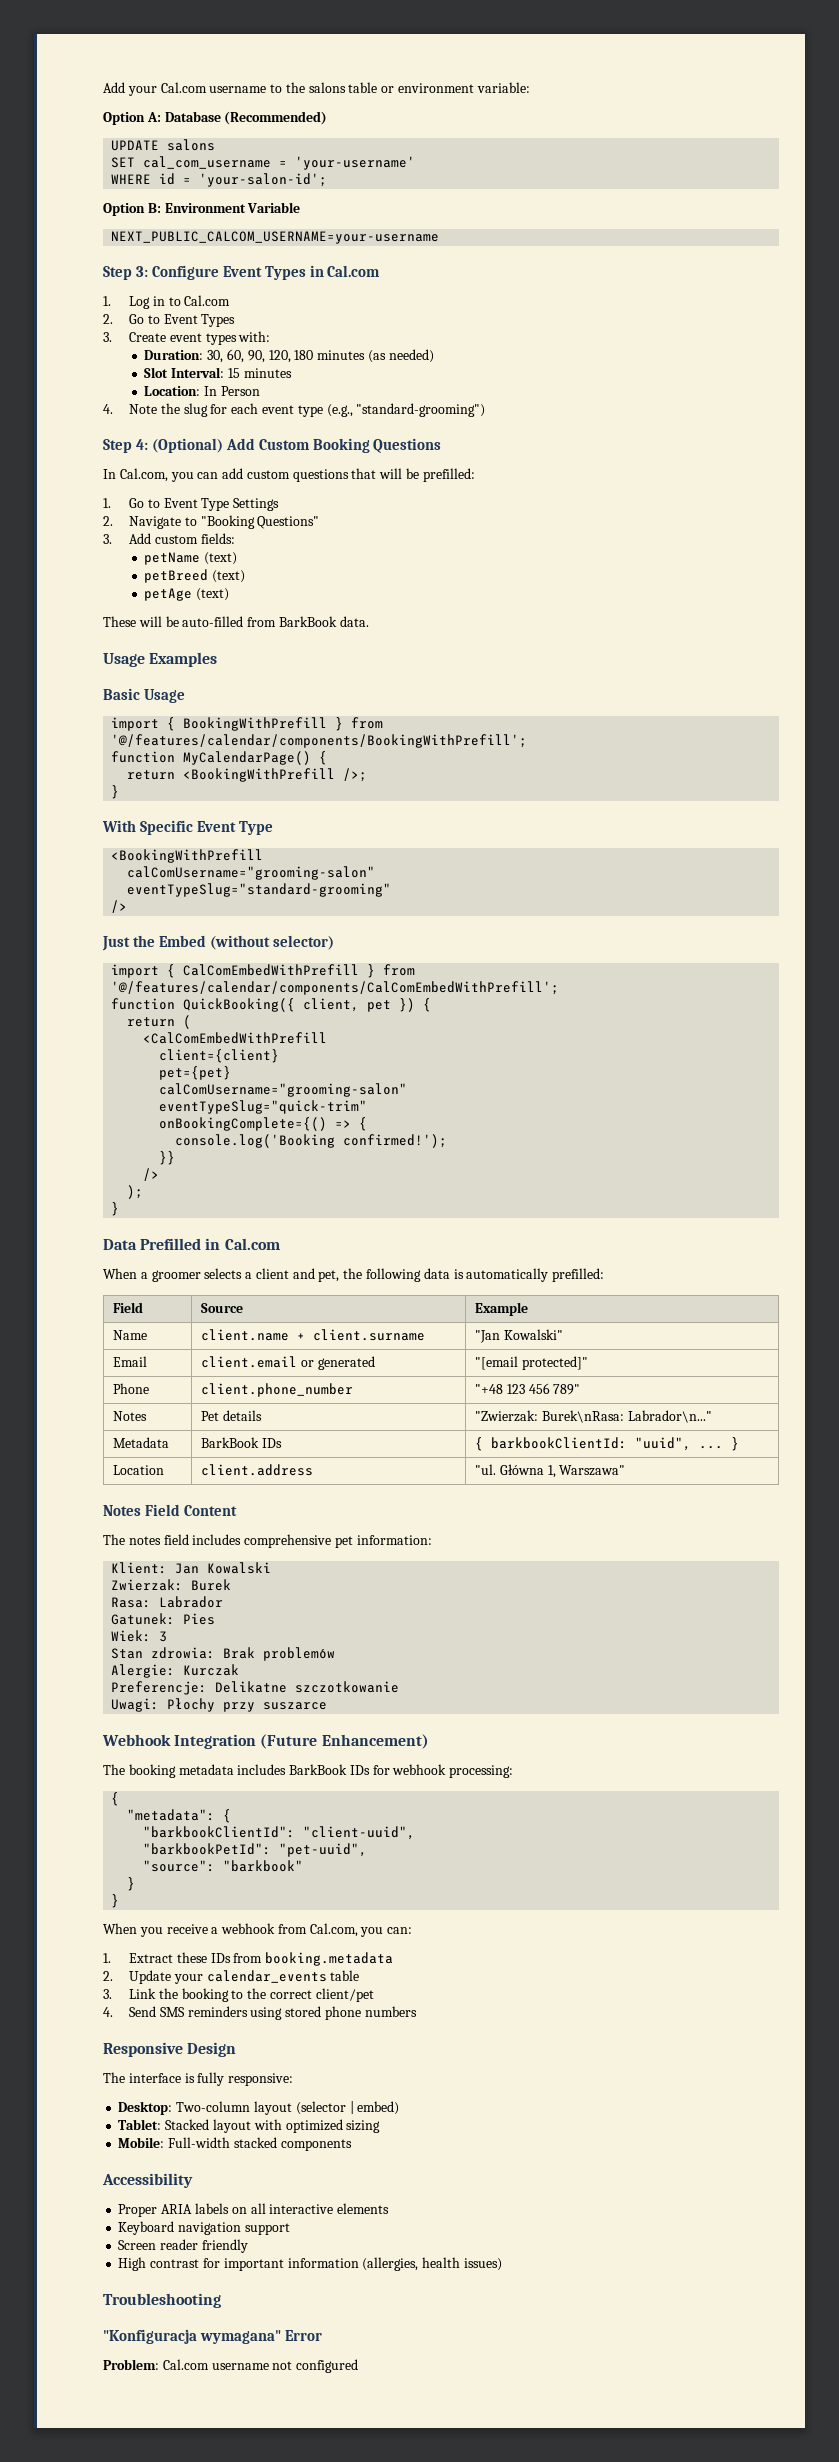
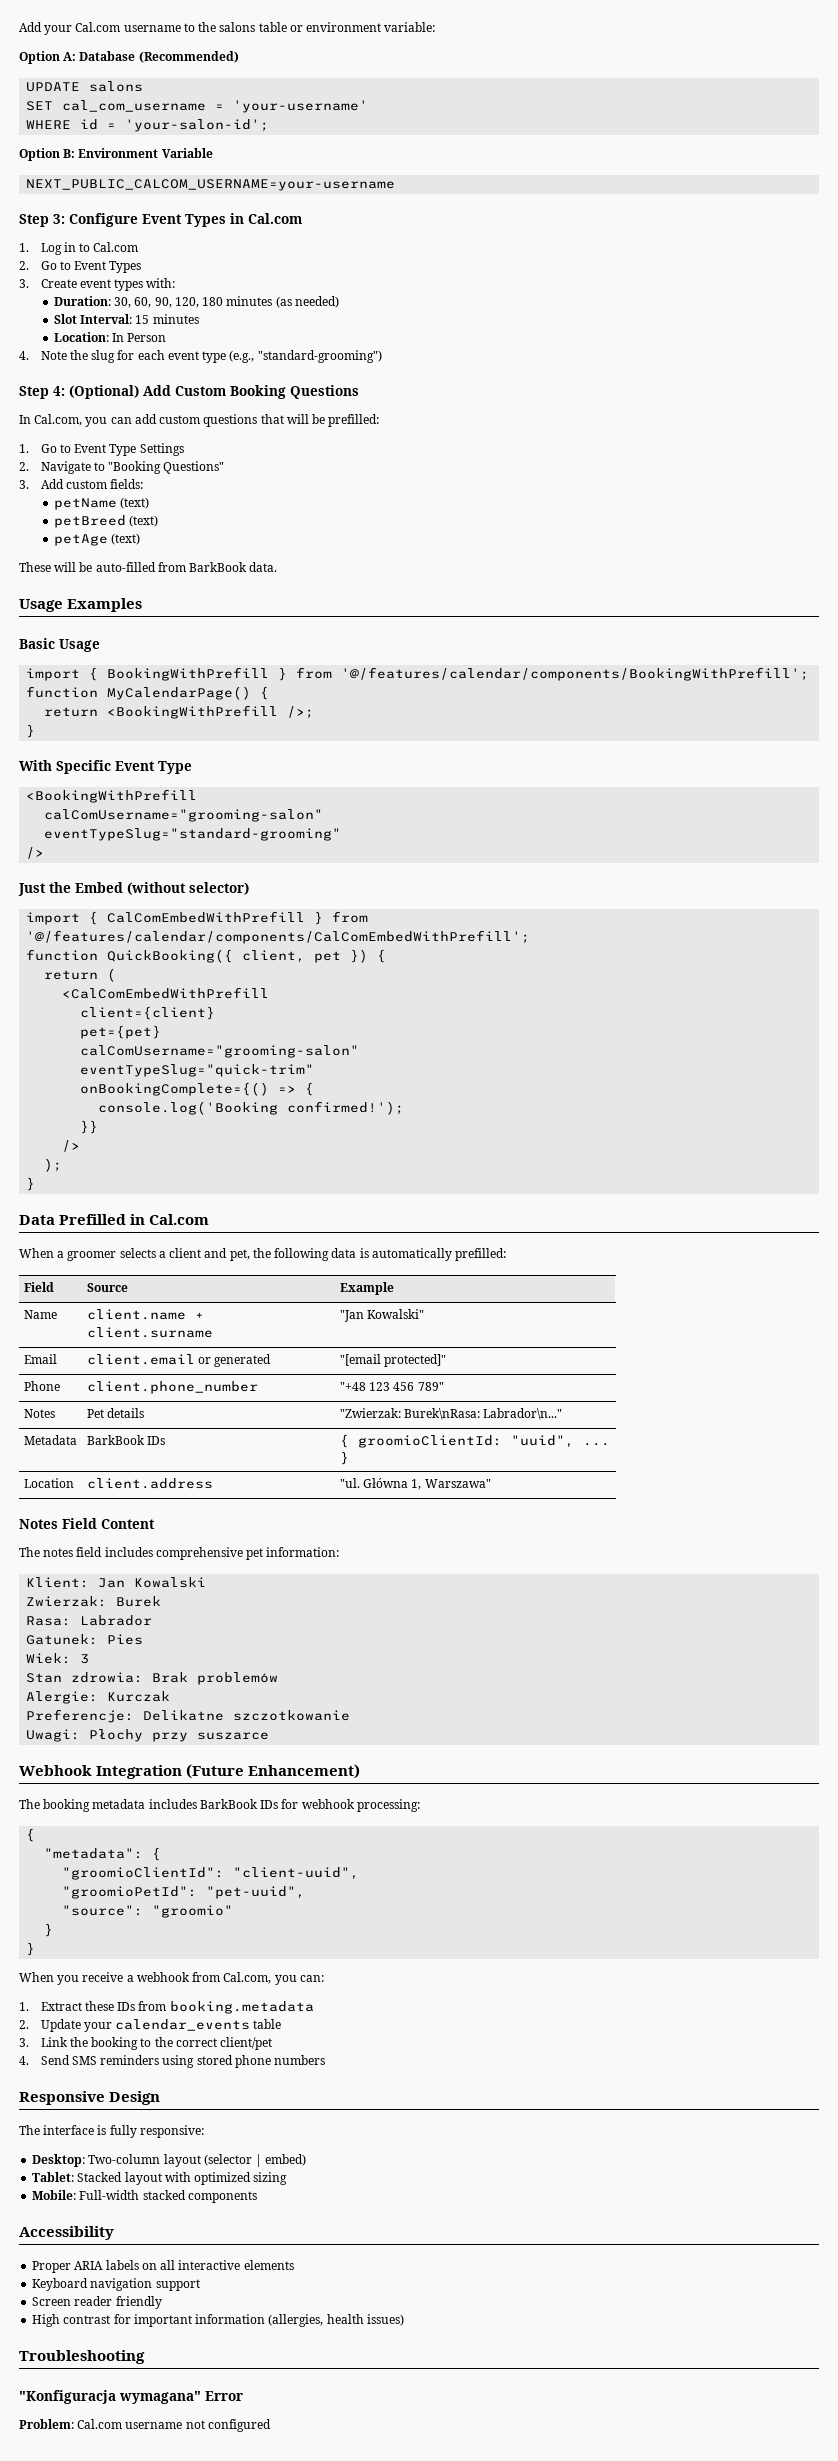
- Metadata | BarkBook IDs | { barkbookClientId: "uuid", ... }
+ Metadata | BarkBook IDs | { groomioClientId: "uuid", ... }
- "barkbookClientId": "client-uuid",
+ "groomioClientId": "client-uuid",
- "barkbookPetId": "pet-uuid",
+ "groomioPetId": "pet-uuid",
- "source": "barkbook"
+ "source": "groomio"

